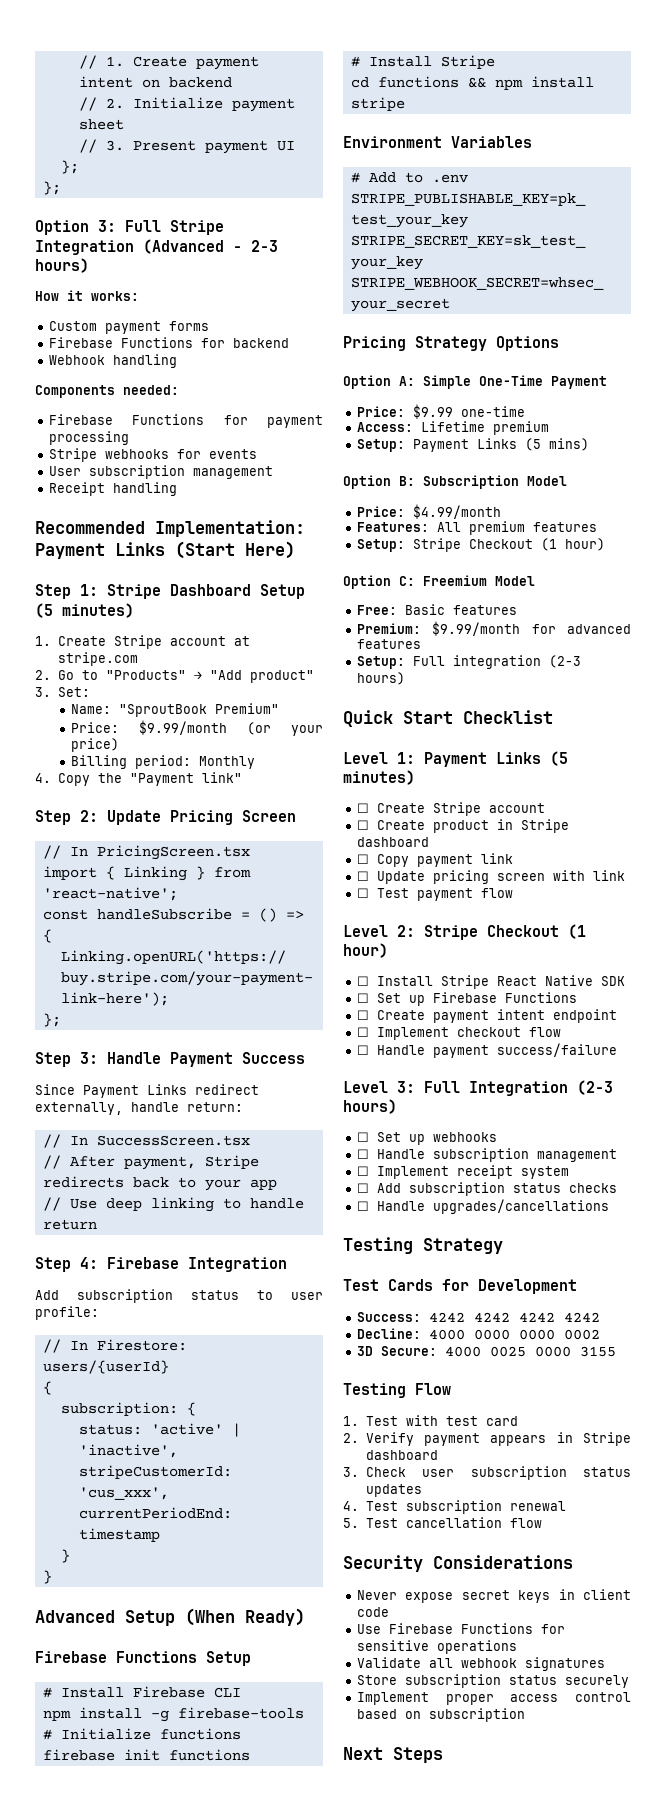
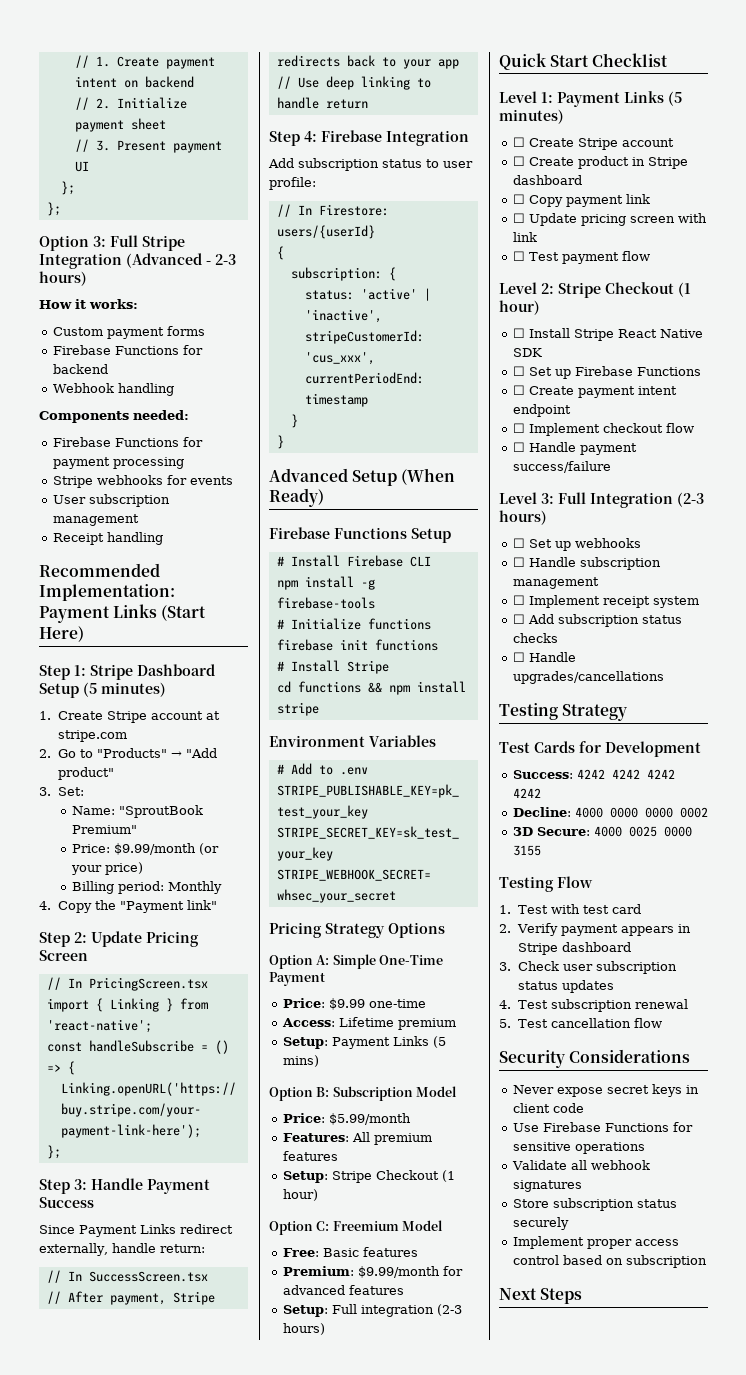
- Price: $4.99/month
+ Price: $5.99/month

